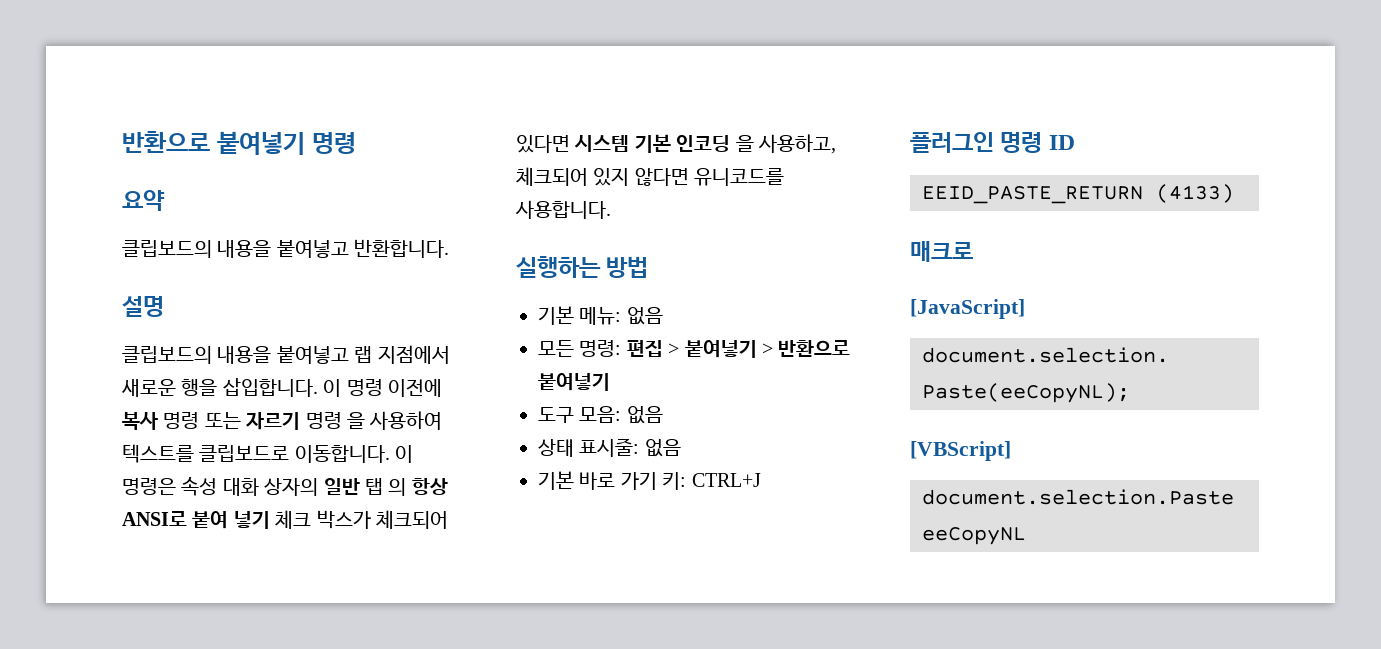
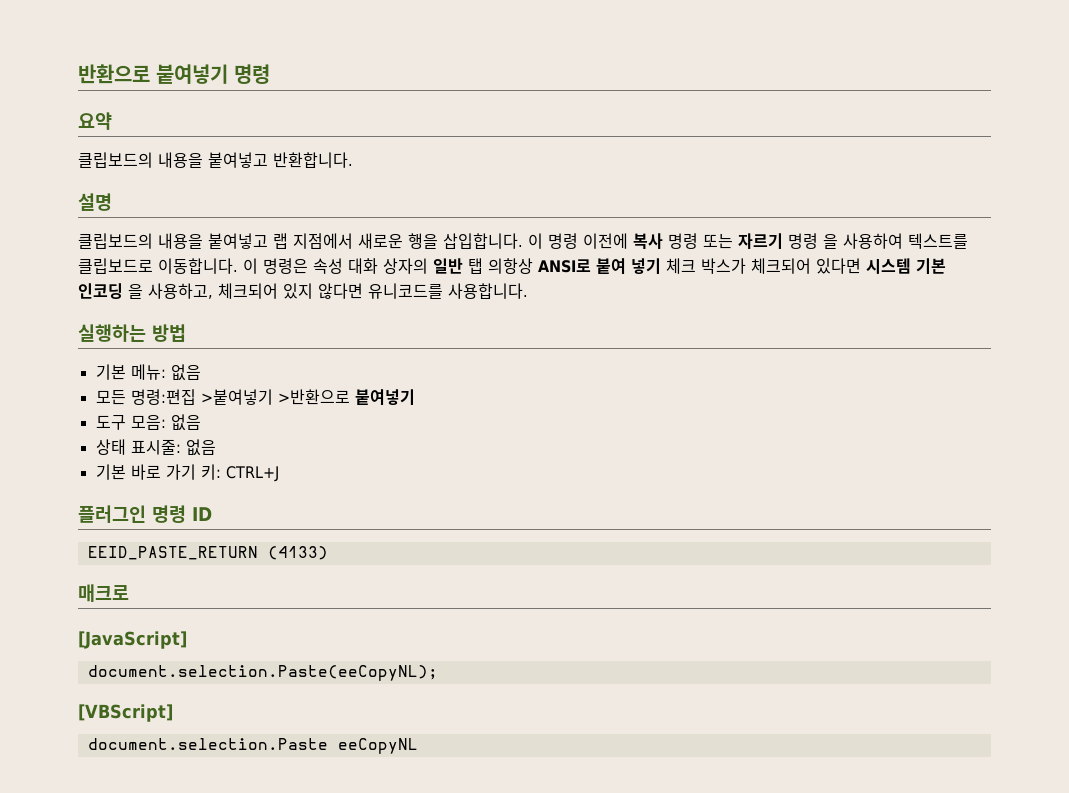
- 이 명령은 속성 대화 상자의 일반 탭 의 항상 ANSI로 붙여 넣기 체크 박스가 체크되어 있다면 시스템 기본 인코딩 을 사용하고, 체크되어 있지 않다면 유니코드를 사용합니다.
+ 이 명령은 속성 대화 상자의 일반 탭 의항상 ANSI로 붙여 넣기 체크 박스가 체크되어 있다면 시스템 기본 인코딩 을 사용하고, 체크되어 있지 않다면 유니코드를 사용합니다.
- 모든 명령: 편집 > 붙여넣기 > 반환으로 붙여넣기
+ 모든 명령:편집 >붙여넣기 >반환으로 붙여넣기

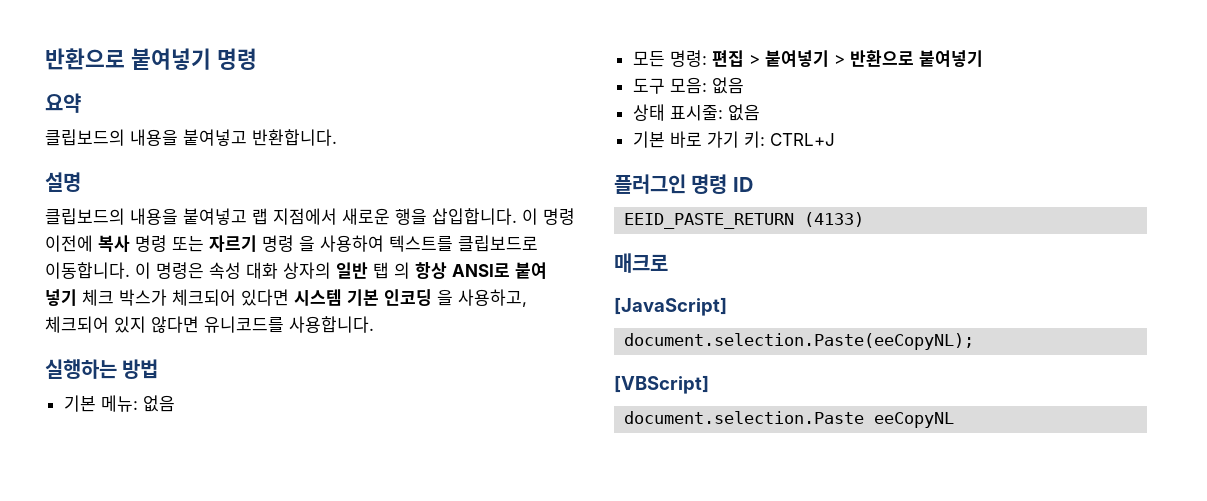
- 이 명령은 속성 대화 상자의 일반 탭 의항상 ANSI로 붙여 넣기 체크 박스가 체크되어 있다면 시스템 기본 인코딩 을 사용하고, 체크되어 있지 않다면 유니코드를 사용합니다.
+ 이 명령은 속성 대화 상자의 일반 탭 의 항상 ANSI로 붙여 넣기 체크 박스가 체크되어 있다면 시스템 기본 인코딩 을 사용하고, 체크되어 있지 않다면 유니코드를 사용합니다.
- 모든 명령:편집 >붙여넣기 >반환으로 붙여넣기
+ 모든 명령: 편집 > 붙여넣기 > 반환으로 붙여넣기

